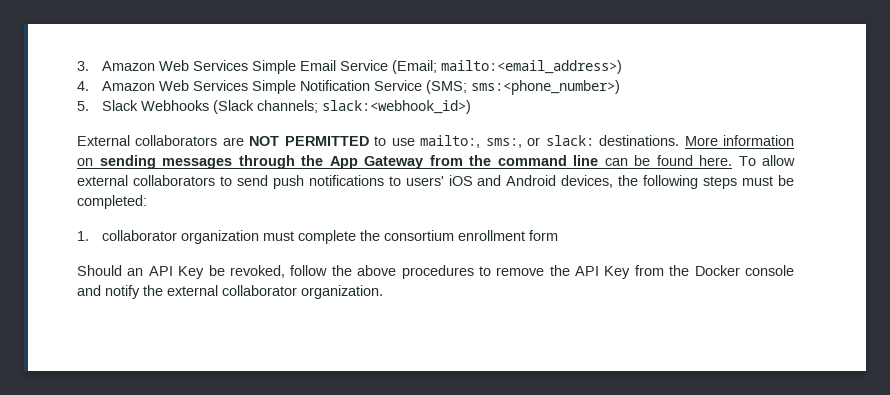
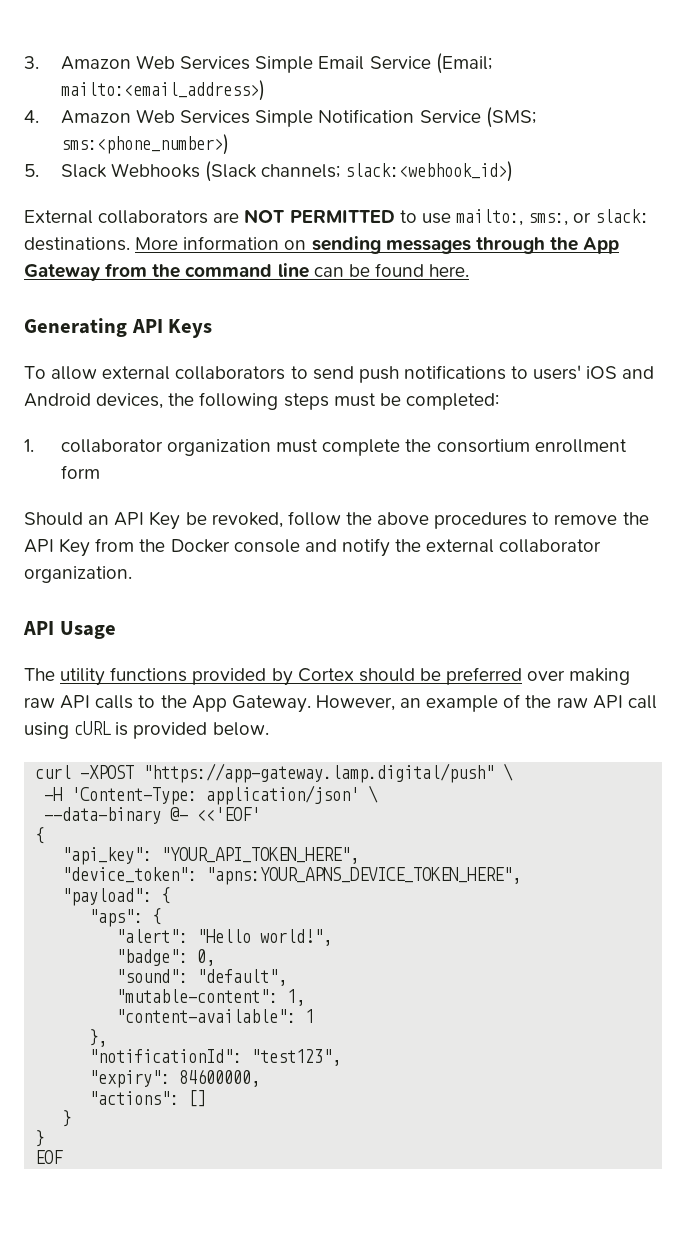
- More information on sending messages through the App Gateway from the command line can be found here. To allow external collaborators to send push notifications to users' iOS and Android devices, the following steps must be completed:
+ More information on sending messages through the App Gateway from the command line can be found here.
+ Generating API Keys
+ To allow external collaborators to send push notifications to users' iOS and Android devices, the following steps must be completed:
+ API Usage
+ The utility functions provided by Cortex should be preferred over making raw API calls to the App Gateway. However, an example of the raw API call using cURL is provided below.
+ curl -XPOST "https://app-gateway.lamp.digital/push" \
+ -H 'Content-Type: application/json' \
+ --data-binary @- <<'EOF'
+ {
+ "api_key": "YOUR_API_TOKEN_HERE",
+ "device_token": "apns:YOUR_APNS_DEVICE_TOKEN_HERE",
+ "payload": {
+ "aps": {
+ "alert": "Hello world!",
+ "badge": 0,
+ "sound": "default",
+ "mutable-content": 1,
+ "content-available": 1
+ },
+ "notificationId": "test123",
+ "expiry": 84600000,
+ "actions": []
+ }
+ }
+ EOF

